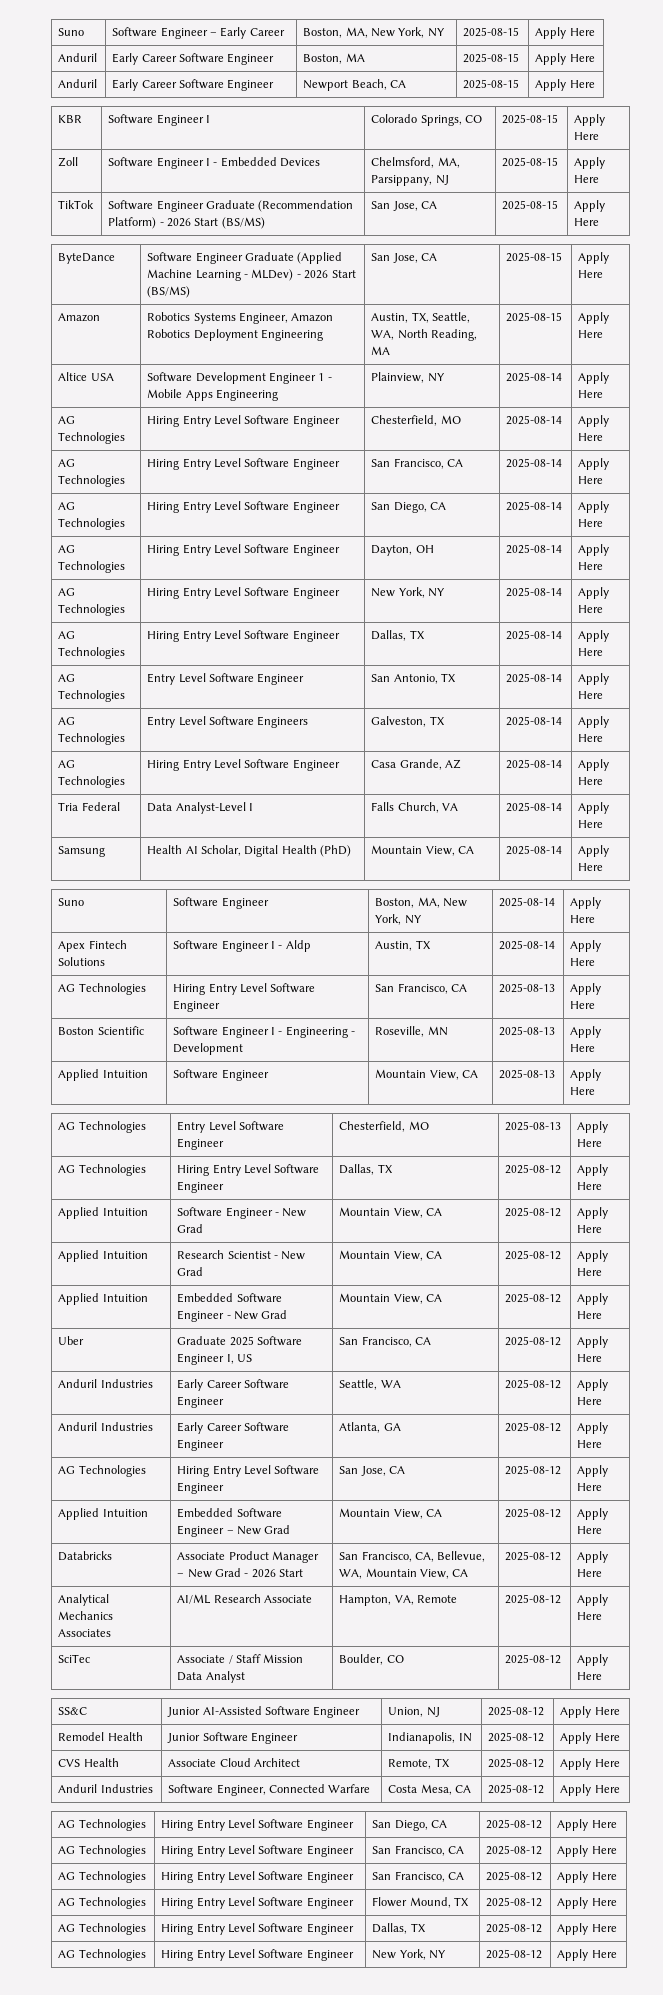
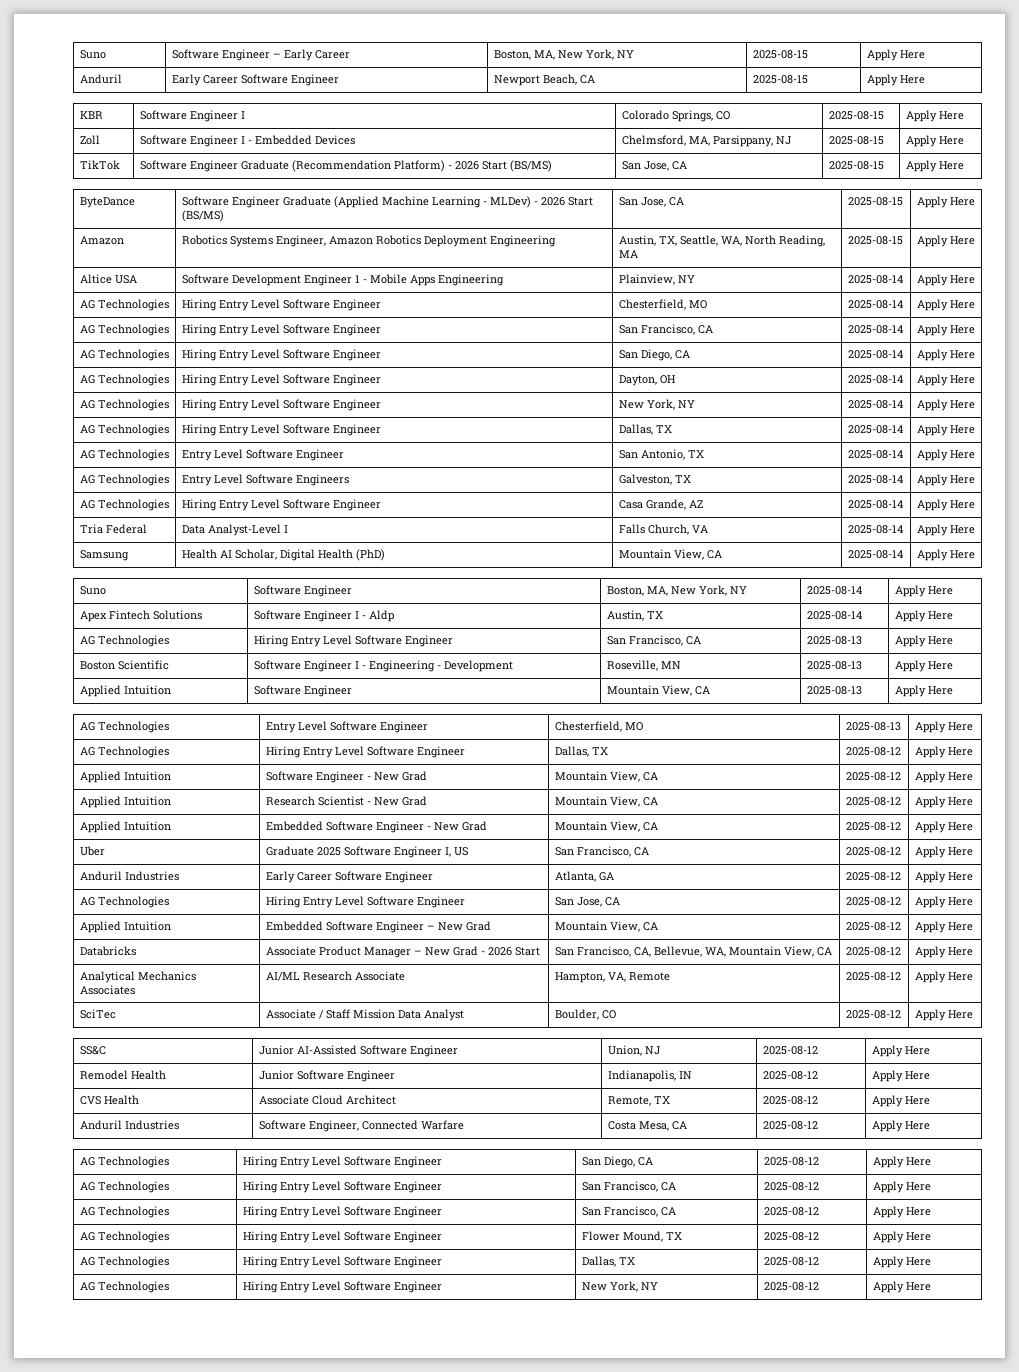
- Anduril | Early Career Software Engineer | Boston, MA | 2025-08-15 | Apply Here
- Anduril Industries | Early Career Software Engineer | Seattle, WA | 2025-08-12 | Apply Here

